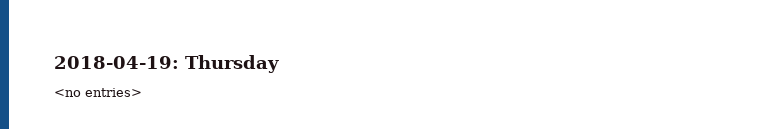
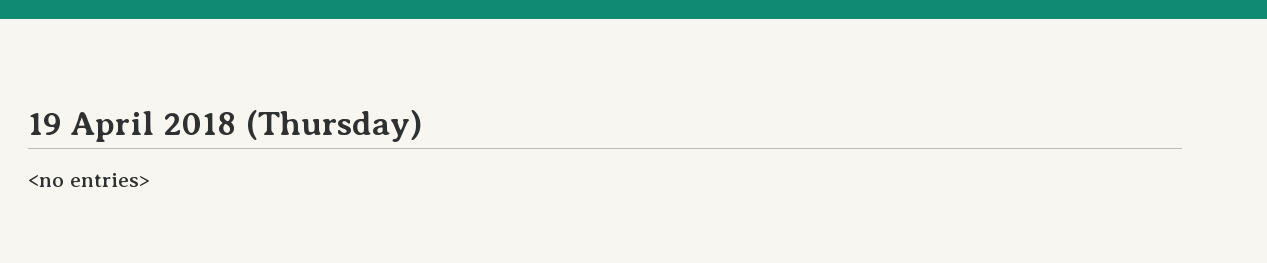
- 2018-04-19: Thursday
+ 19 April 2018 (Thursday)

